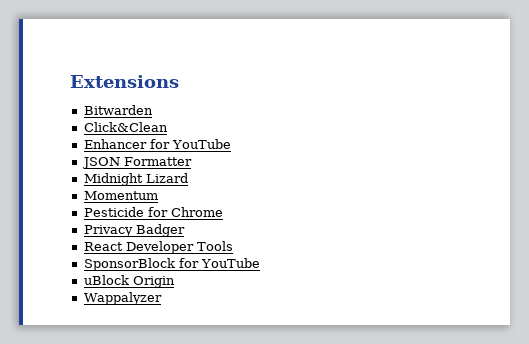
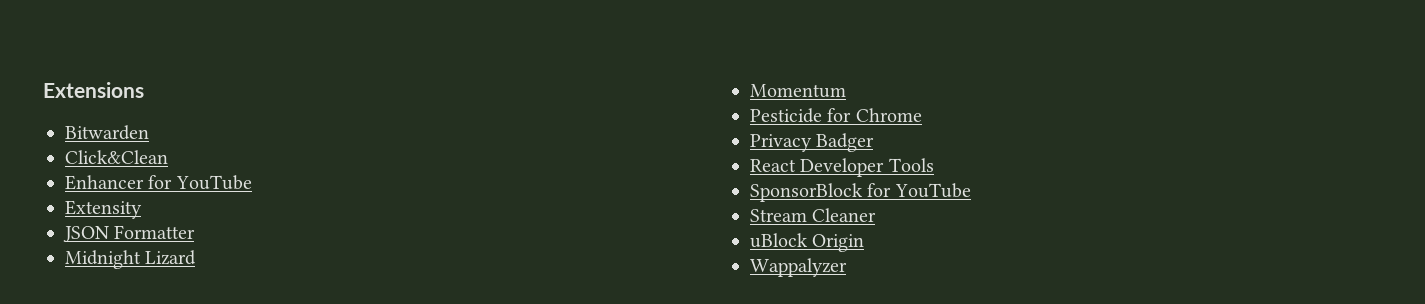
+ Extensity
+ Stream Cleaner

